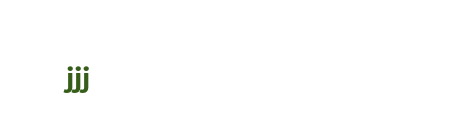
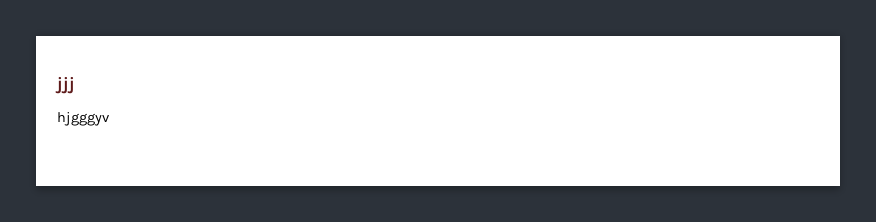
+ hjgggyv

